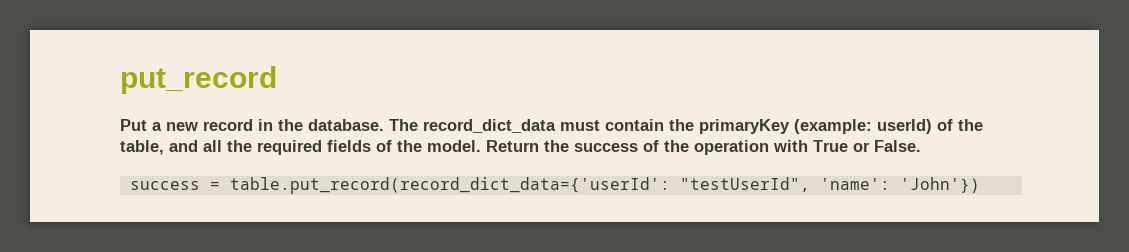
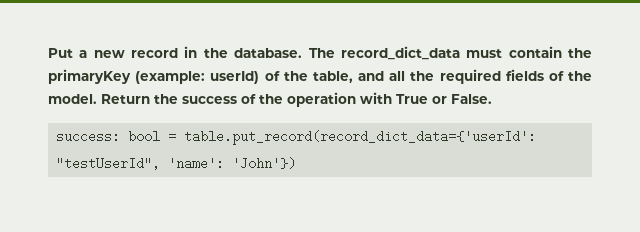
- put_record
- success = table.put_record(record_dict_data={'userId': "testUserId", 'name': 'John'})
+ success: bool = table.put_record(record_dict_data={'userId': "testUserId", 'name': 'John'})

